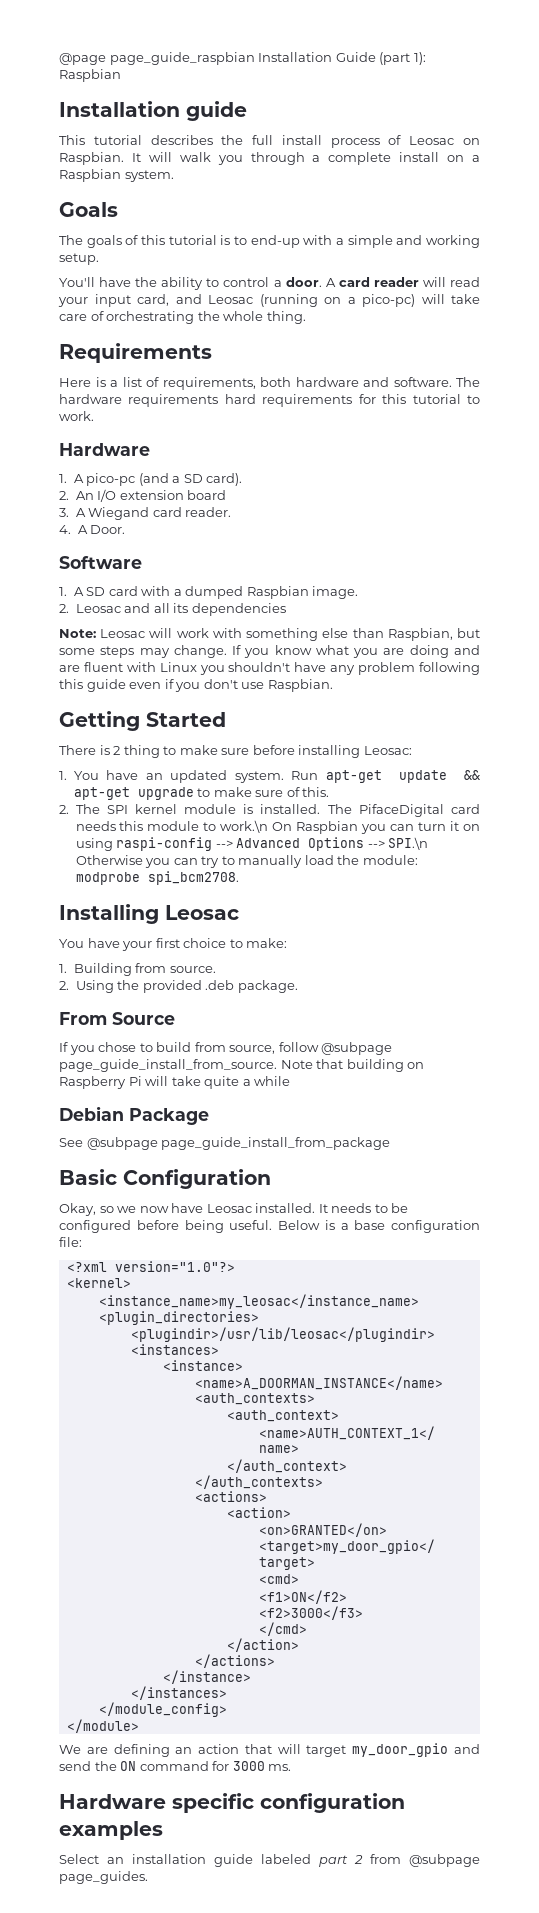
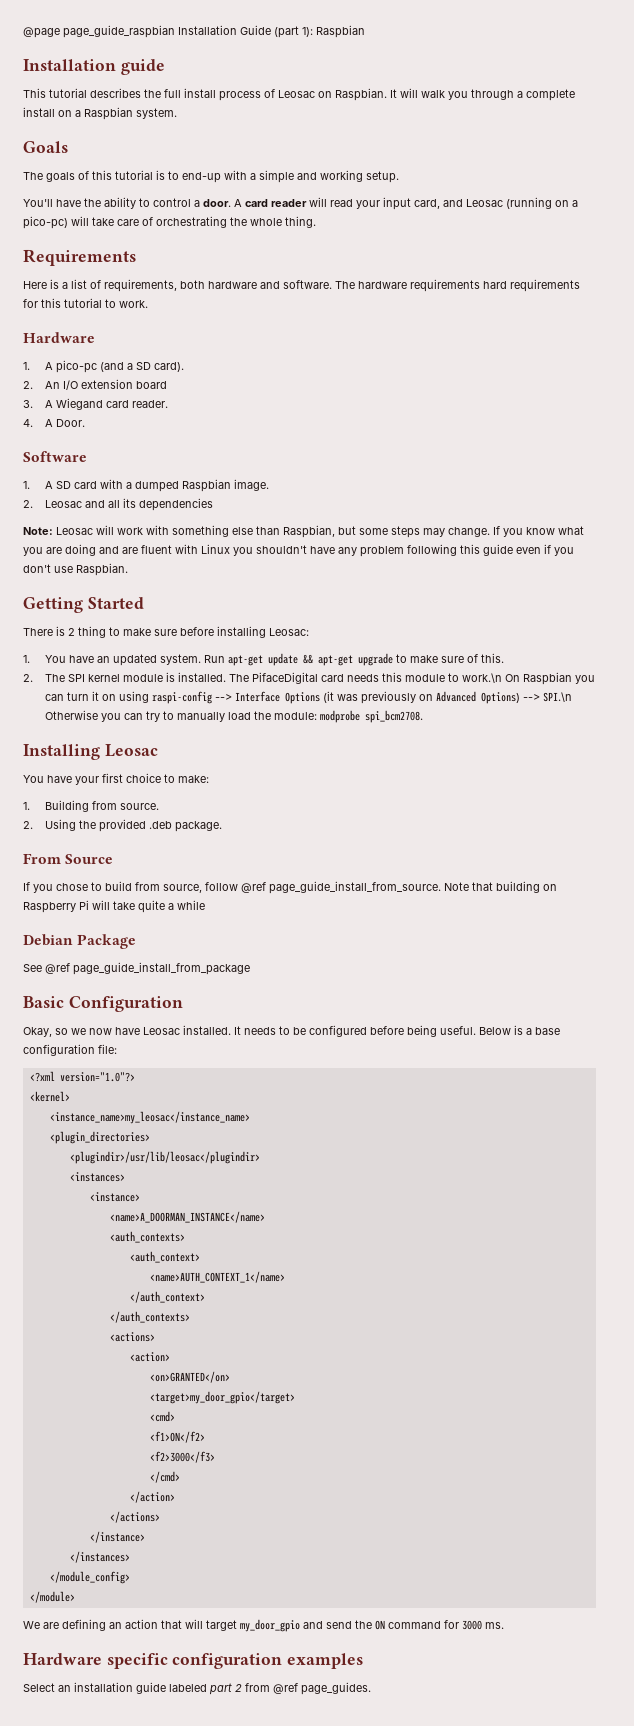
- The PifaceDigital card needs this module to work.\n On Raspbian you can turn it on using raspi-config --> Advanced Options --> SPI.\n Otherwise you can try to manually load the module: modprobe spi_bcm2708.
+ The PifaceDigital card needs this module to work.\n On Raspbian you can turn it on using raspi-config --> Interface Options (it was previously on Advanced Options) --> SPI.\n Otherwise you can try to manually load the module: modprobe spi_bcm2708.
- If you chose to build from source, follow @subpage page_guide_install_from_source.
+ If you chose to build from source, follow @ref page_guide_install_from_source.
- See @subpage page_guide_install_from_package
+ See @ref page_guide_install_from_package
- Select an installation guide labeled part 2 from @subpage page_guides.
+ Select an installation guide labeled part 2 from @ref page_guides.

